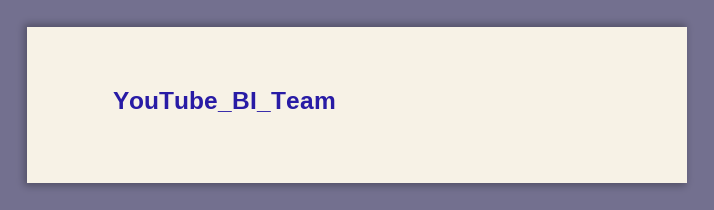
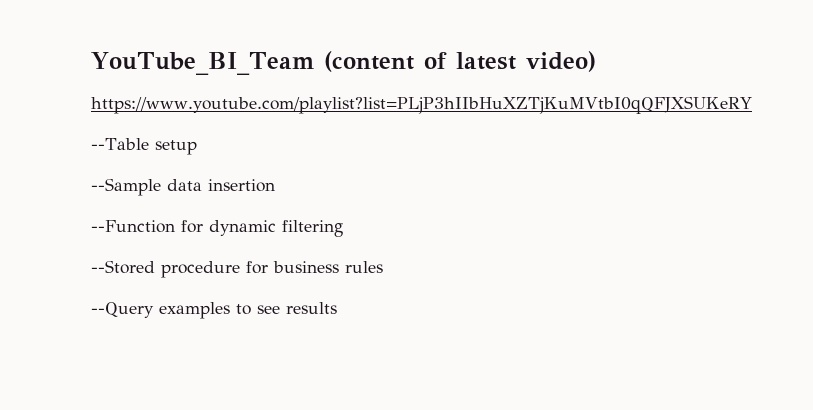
- YouTube_BI_Team
+ YouTube_BI_Team (content of latest video)
+ https://www.youtube.com/playlist?list=PLjP3hIIbHuXZTjKuMVtbI0qQFJXSUKeRY
+ --Table setup
+ --Sample data insertion
+ --Function for dynamic filtering
+ --Stored procedure for business rules
+ --Query examples to see results

